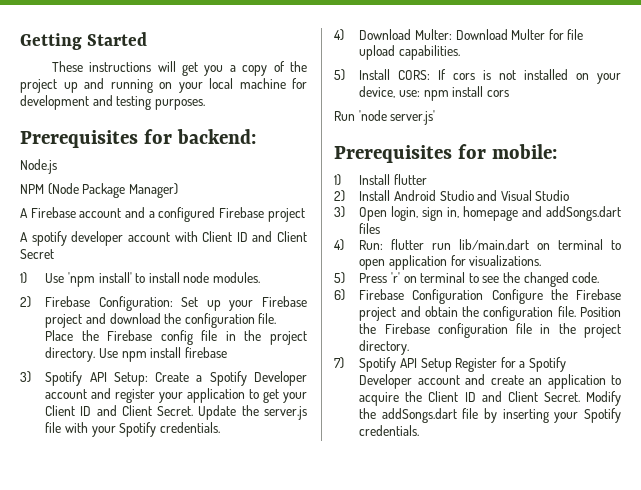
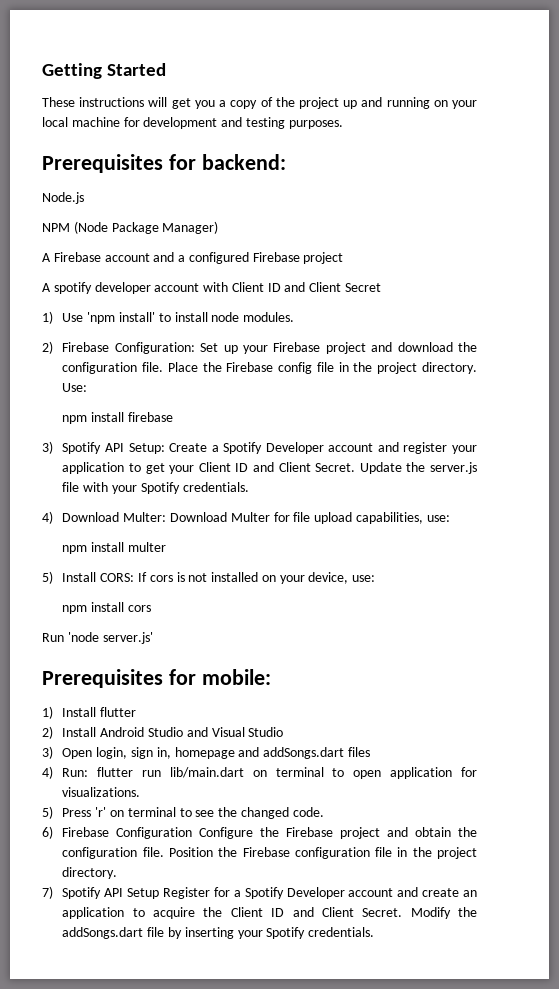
- Use npm install firebase
+ Use:
+ npm install firebase
- 4) Download Multer: Download Multer for file upload capabilities.
+ 4) Download Multer: Download Multer for file upload capabilities, use:
+ npm install multer
- 5) Install CORS: If cors is not installed on your device, use: npm install cors
+ 5) Install CORS: If cors is not installed on your device, use:
+ npm install cors

